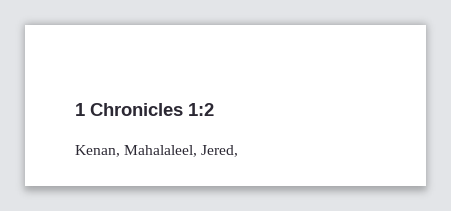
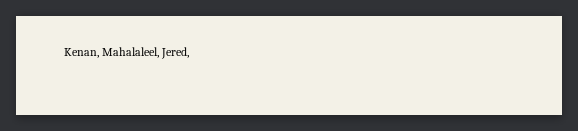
- 1 Chronicles 1:2

